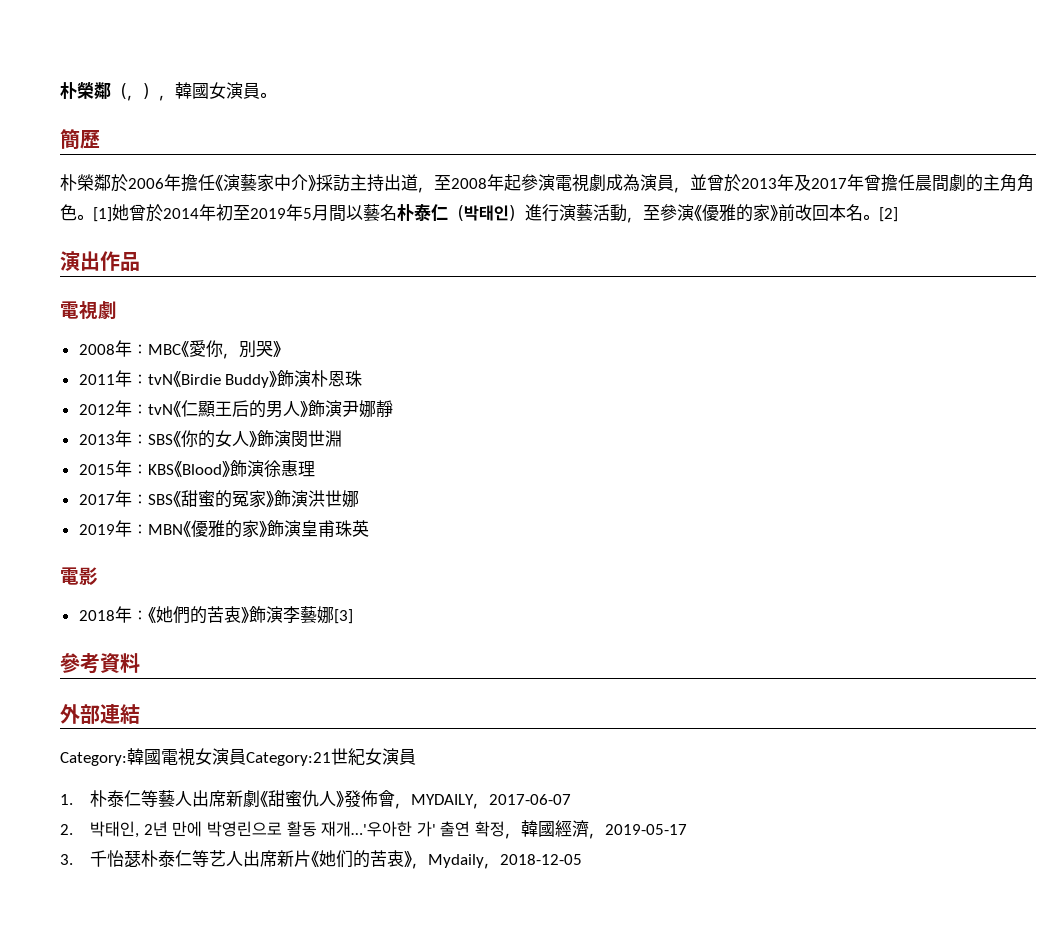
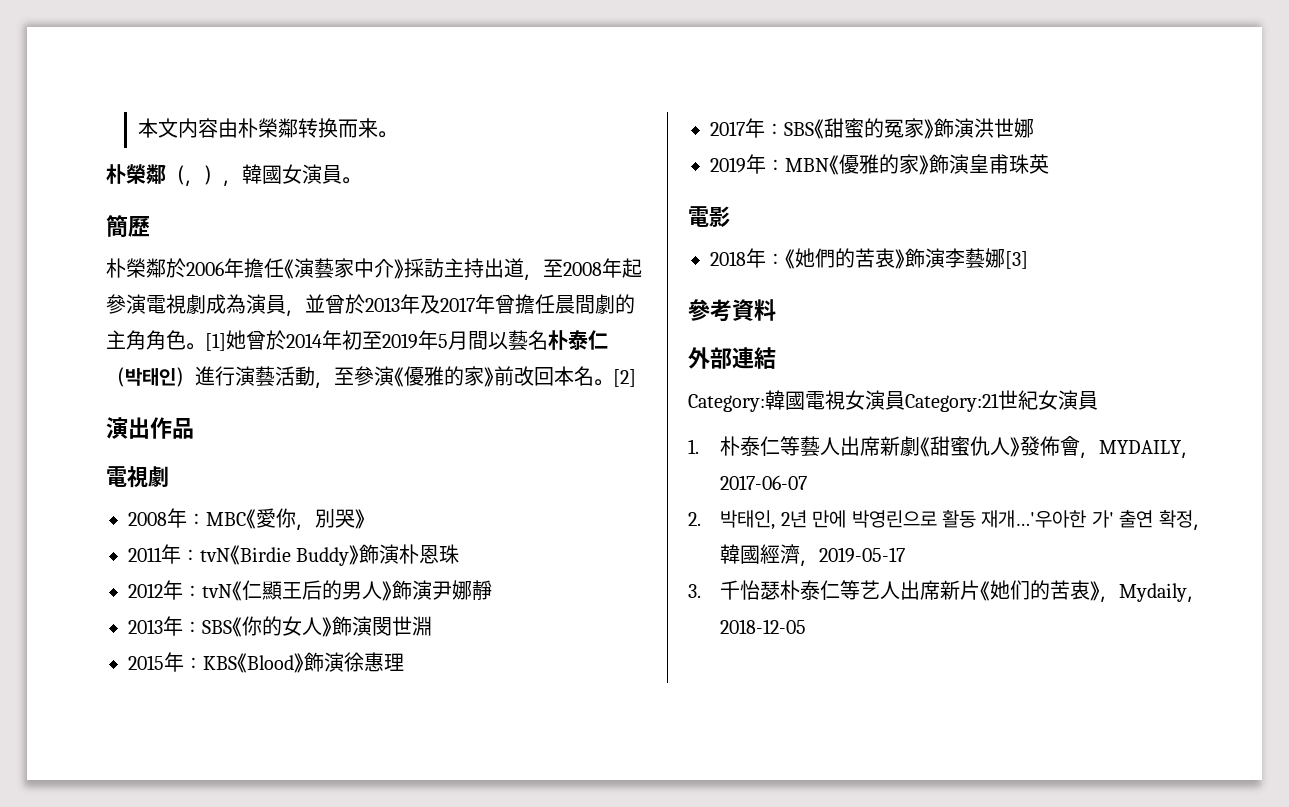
+ 本文内容由朴榮鄰转换而来。

